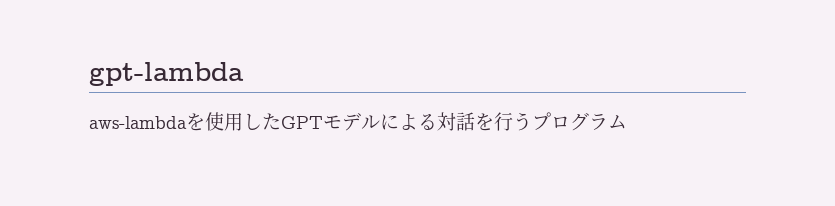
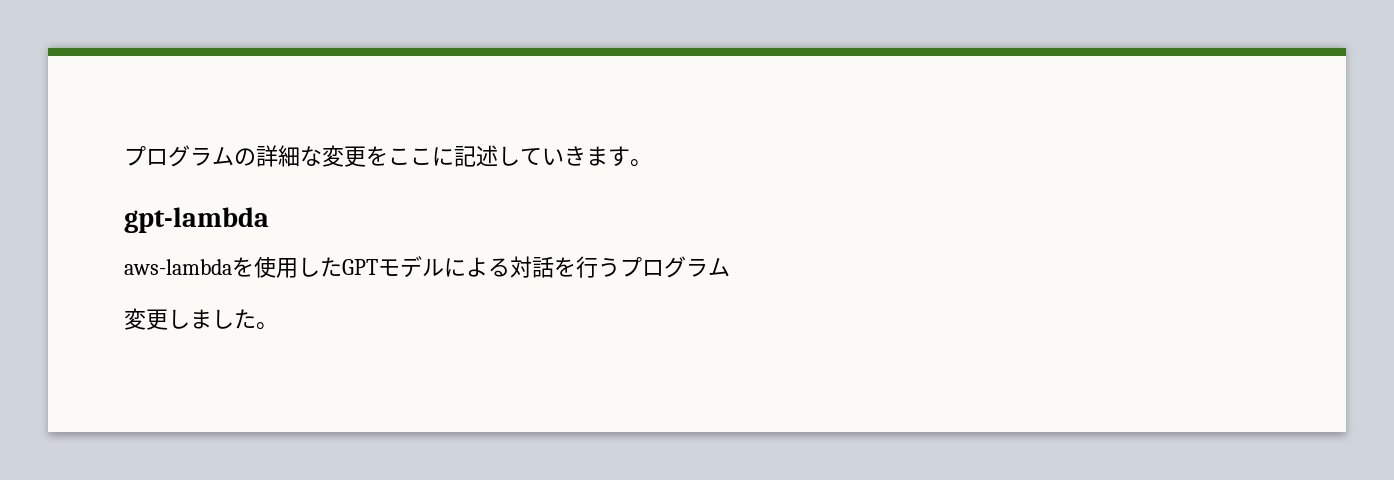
+ プログラムの詳細な変更をここに記述していきます。
+ 変更しました。

